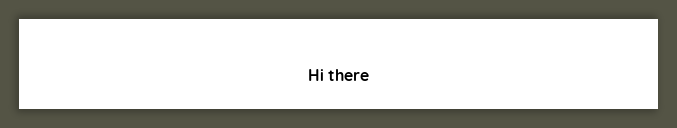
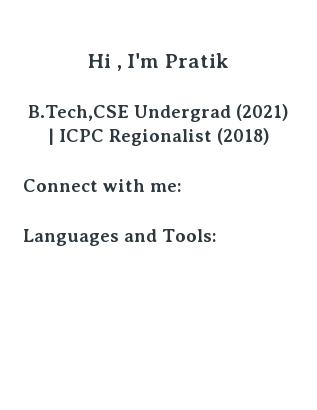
- Hi there
+ Hi , I'm Pratik
+ B.Tech,CSE Undergrad (2021) | ICPC Regionalist (2018)
+ Connect with me:
+ Languages and Tools:

